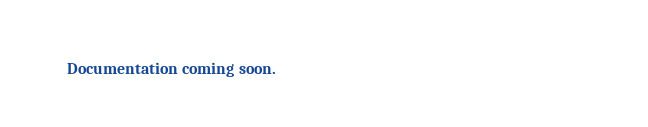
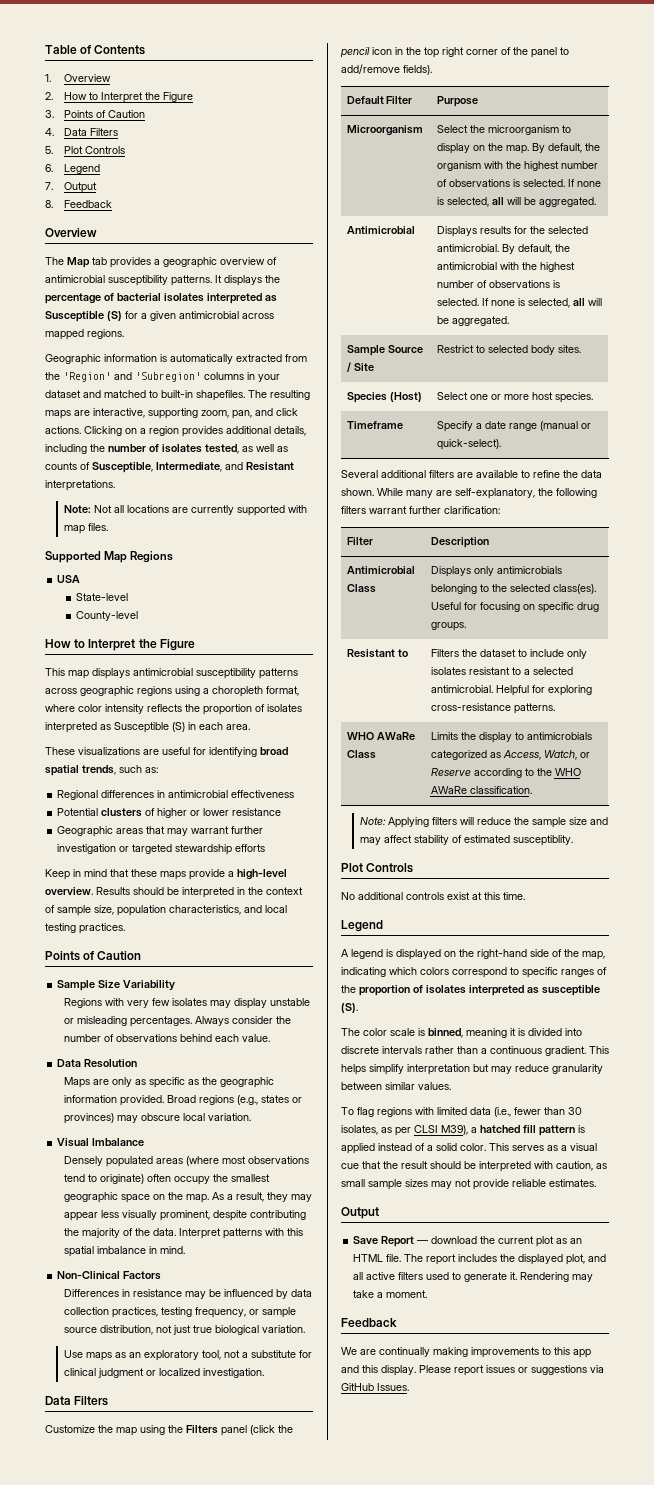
- Documentation coming soon.
+ Table of Contents
+ 1. Overview
+ 2. How to Interpret the Figure
+ 3. Points of Caution
+ 4. Data Filters
+ 5. Plot Controls
+ 6. Legend
+ 7. Output
+ 8. Feedback
+ Overview
+ The Map tab provides a geographic overview of antimicrobial susceptibility patterns. It displays the percentage of bacterial isolates interpreted as Susceptible (S) for a given antimicrobial across mapped regions.
+ Geographic information is automatically extracted from the 'Region' and 'Subregion' columns in your dataset and matched to built-in shapefiles. The resulting maps are interactive, supporting zoom, pan, and click actions. Clicking on a region provides additional details, including the number of isolates tested, as well as counts of Susceptible, Intermediate, and Resistant interpretations.
+ Note: Not all locations are currently supported with map files.
+ Supported Map Regions
+ USA
+ State-level
+ County-level
+ How to Interpret the Figure
+ This map displays antimicrobial susceptibility patterns across geographic regions using a choropleth format, where color intensity reflects the proportion of isolates interpreted as Susceptible (S) in each area.
+ These visualizations are useful for identifying broad spatial trends, such as:
+ Regional differences in antimicrobial effectiveness
+ Potential clusters of higher or lower resistance
+ Geographic areas that may warrant further investigation or targeted stewardship efforts
+ Keep in mind that these maps provide a high-level overview. Results should be interpreted in the context of sample size, population characteristics, and local testing practices.
+ Points of Caution
+ Sample Size Variability
+ Regions with very few isolates may display unstable or misleading percentages. Always consider the number of observations behind each value.
+ Data Resolution
+ Maps are only as specific as the geographic information provided. Broad regions (e.g., states or provinces) may obscure local variation.
+ Visual Imbalance
+ Densely populated areas (where most observations tend to originate) often occupy the smallest geographic space on the map. As a result, they may appear less visually prominent, despite contributing the majority of the data. Interpret patterns with this spatial imbalance in mind.
+ Non-Clinical Factors
+ Differences in resistance may be influenced by data collection practices, testing frequency, or sample source distribution, not just true biological variation.
+ Use maps as an exploratory tool, not a substitute for clinical judgment or localized investigation.
+ Data Filters
+ Customize the map using the Filters panel (click the pencil icon in the top right corner of the panel to add/remove fields).
+ Default Filter | Purpose
+ Microorganism | Select the microorganism to display on the map. By default, the organism with the highest number of observations is selected. If none is selected, all will be aggregated.
+ Antimicrobial | Displays results for the selected antimicrobial. By default, the antimicrobial with the highest number of observations is selected. If none is selected, all will be aggregated.
+ Sample Source / Site | Restrict to selected body sites.
+ Species (Host) | Select one or more host species.
+ Timeframe | Specify a date range (manual or quick-select).
+ Several additional filters are available to refine the data shown. While many are self-explanatory, the following filters warrant further clarification:
+ Filter | Description
+ Antimicrobial Class | Displays only antimicrobials belonging to the selected class(es). Useful for focusing on specific drug groups.
+ Resistant to | Filters the dataset to include only isolates resistant to a selected antimicrobial. Helpful for exploring cross-resistance patterns.
+ WHO AWaRe Class | Limits the display to antimicrobials categorized as Access, Watch, or Reserve according to the WHO AWaRe classification.
+ Note: Applying filters will reduce the sample size and may affect stability of estimated susceptiblity.
+ Plot Controls
+ No additional controls exist at this time.
+ Legend
+ A legend is displayed on the right-hand side of the map, indicating which colors correspond to specific ranges of the proportion of isolates interpreted as susceptible (S).
+ The color scale is binned, meaning it is divided into discrete intervals rather than a continuous gradient. This helps simplify interpretation but may reduce granularity between similar values.
+ To flag regions with limited data (i.e., fewer than 30 isolates, as per CLSI M39), a hatched fill pattern is applied instead of a solid color. This serves as a visual cue that the result should be interpreted with caution, as small sample sizes may not provide reliable estimates.
+ Output
+ Save Report — download the current plot as an HTML file. The report includes the displayed plot, and all active filters used to generate it. Rendering may take a moment.
+ Feedback
+ We are continually making improvements to this app and this display. Please report issues or suggestions via GitHub Issues.

